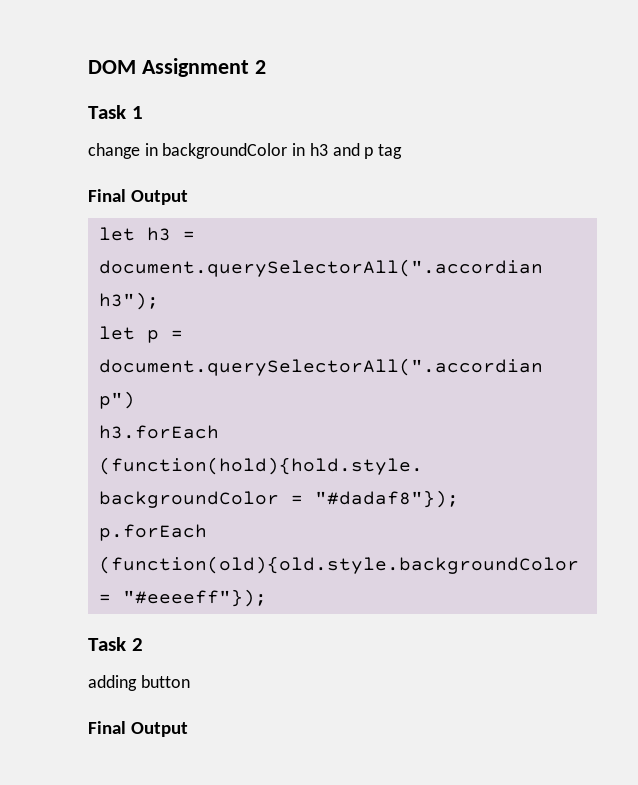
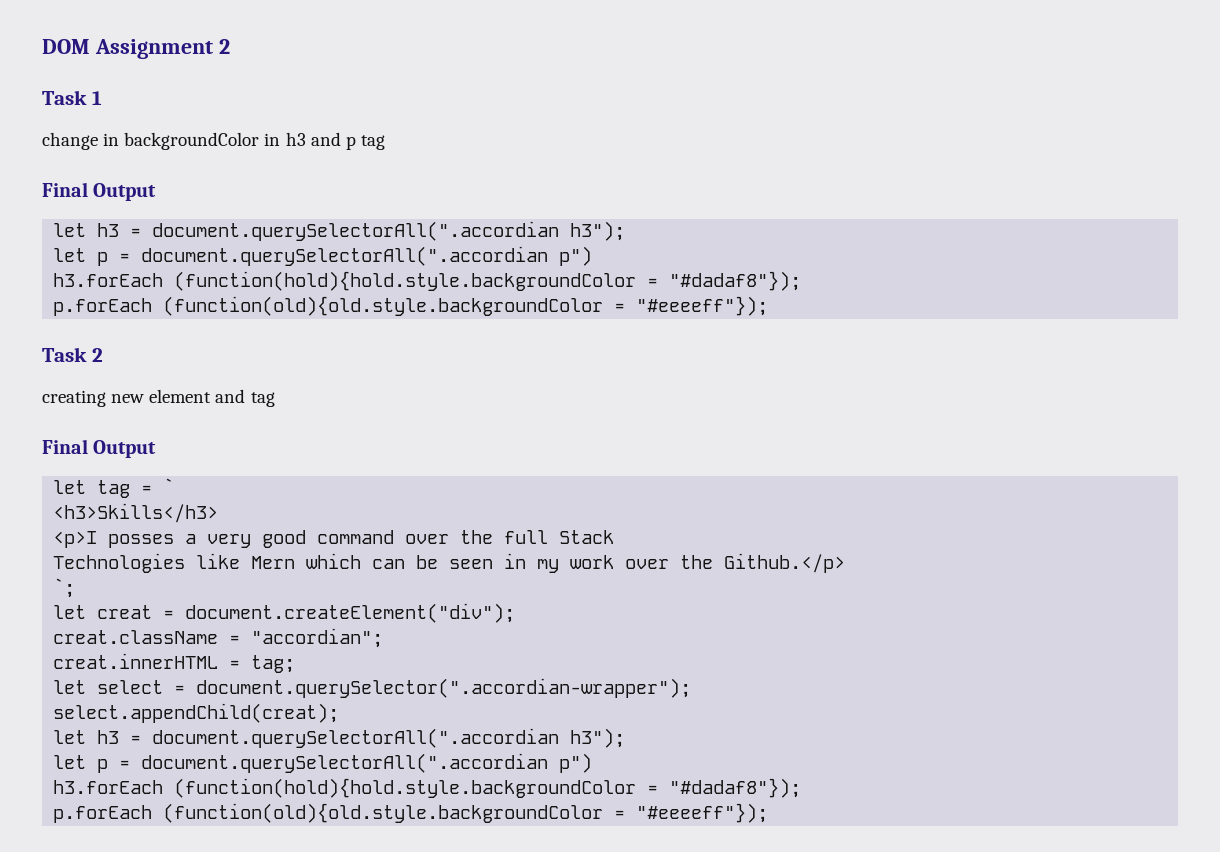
- adding button
+ creating new element and tag
  Final Output
+ let tag = `
+ <h3>Skills</h3>
+ <p>I posses a very good command over the full Stack
+ Technologies like Mern which can be seen in my work over the Github.</p>
+ `;
+ let creat = document.createElement("div");
+ creat.className = "accordian";
+ creat.innerHTML = tag;
+ let select = document.querySelector(".accordian-wrapper");
+ select.appendChild(creat);
+ let h3 = document.querySelectorAll(".accordian h3");
+ let p = document.querySelectorAll(".accordian p")
+ h3.forEach (function(hold){hold.style.backgroundColor = "#dadaf8"});
+ p.forEach (function(old){old.style.backgroundColor = "#eeeeff"});

